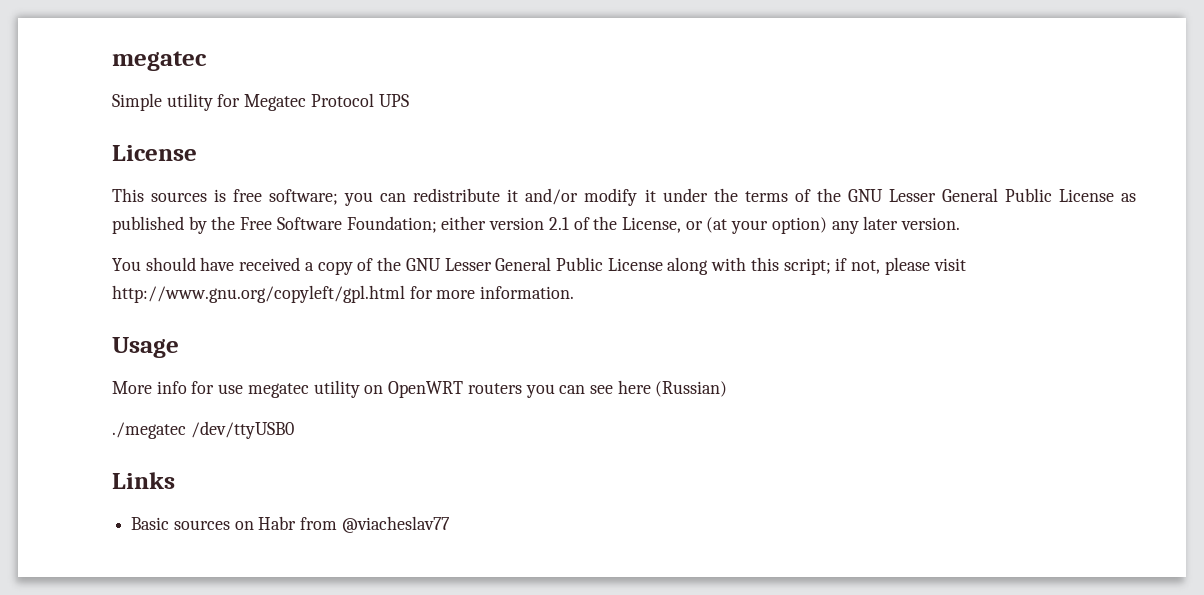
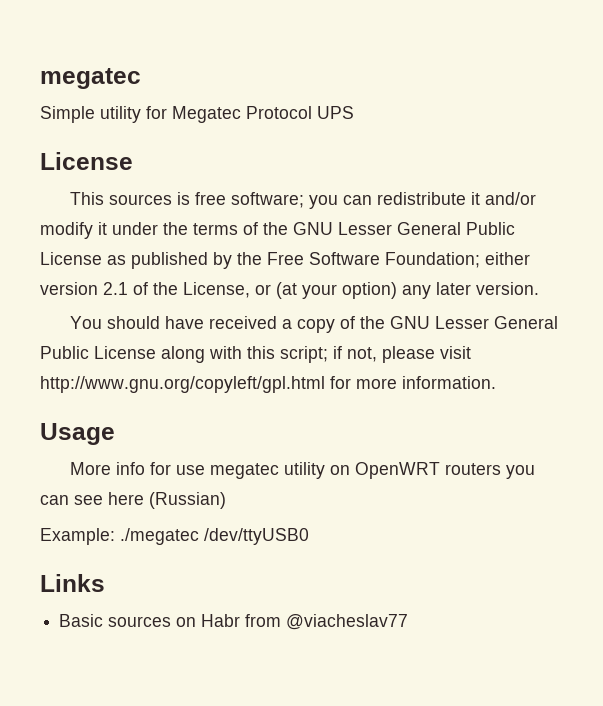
- ./megatec /dev/ttyUSB0
+ Example: ./megatec /dev/ttyUSB0

